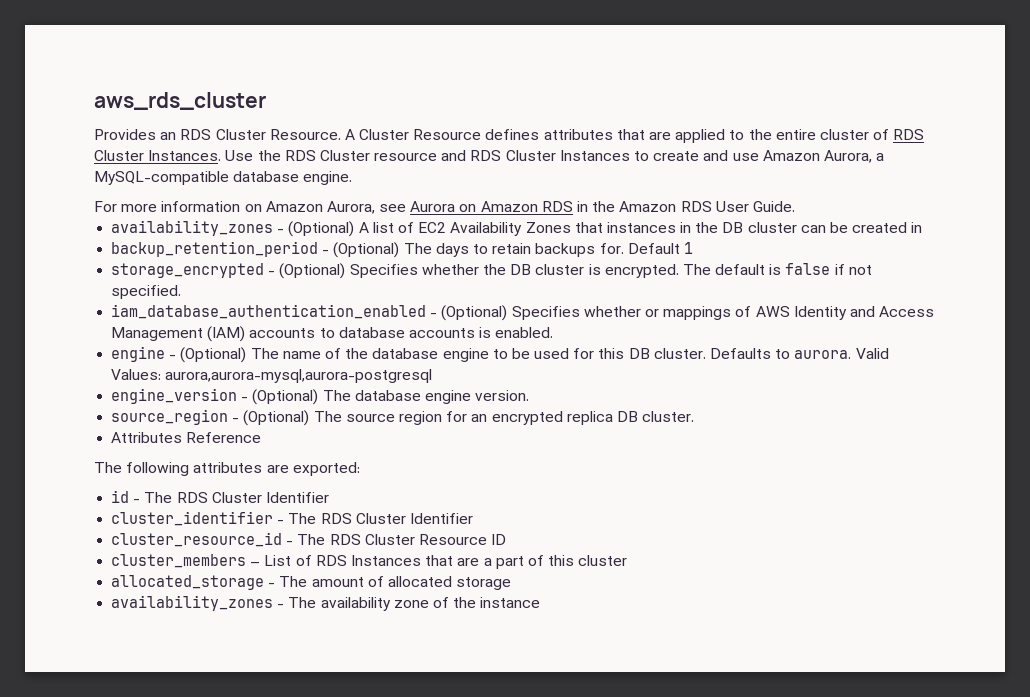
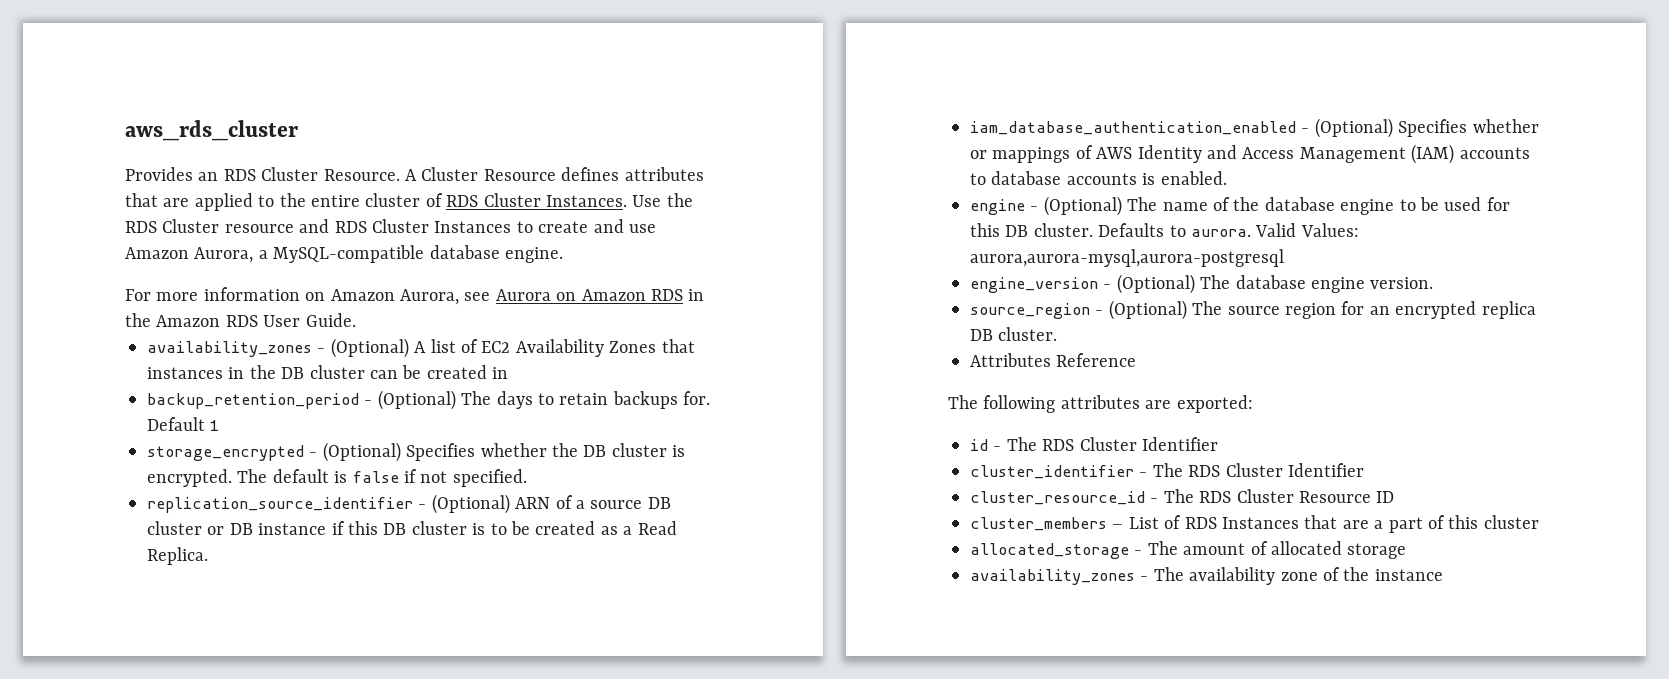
+ replication_source_identifier - (Optional) ARN of a source DB cluster or DB instance if this DB cluster is to be created as a Read Replica.

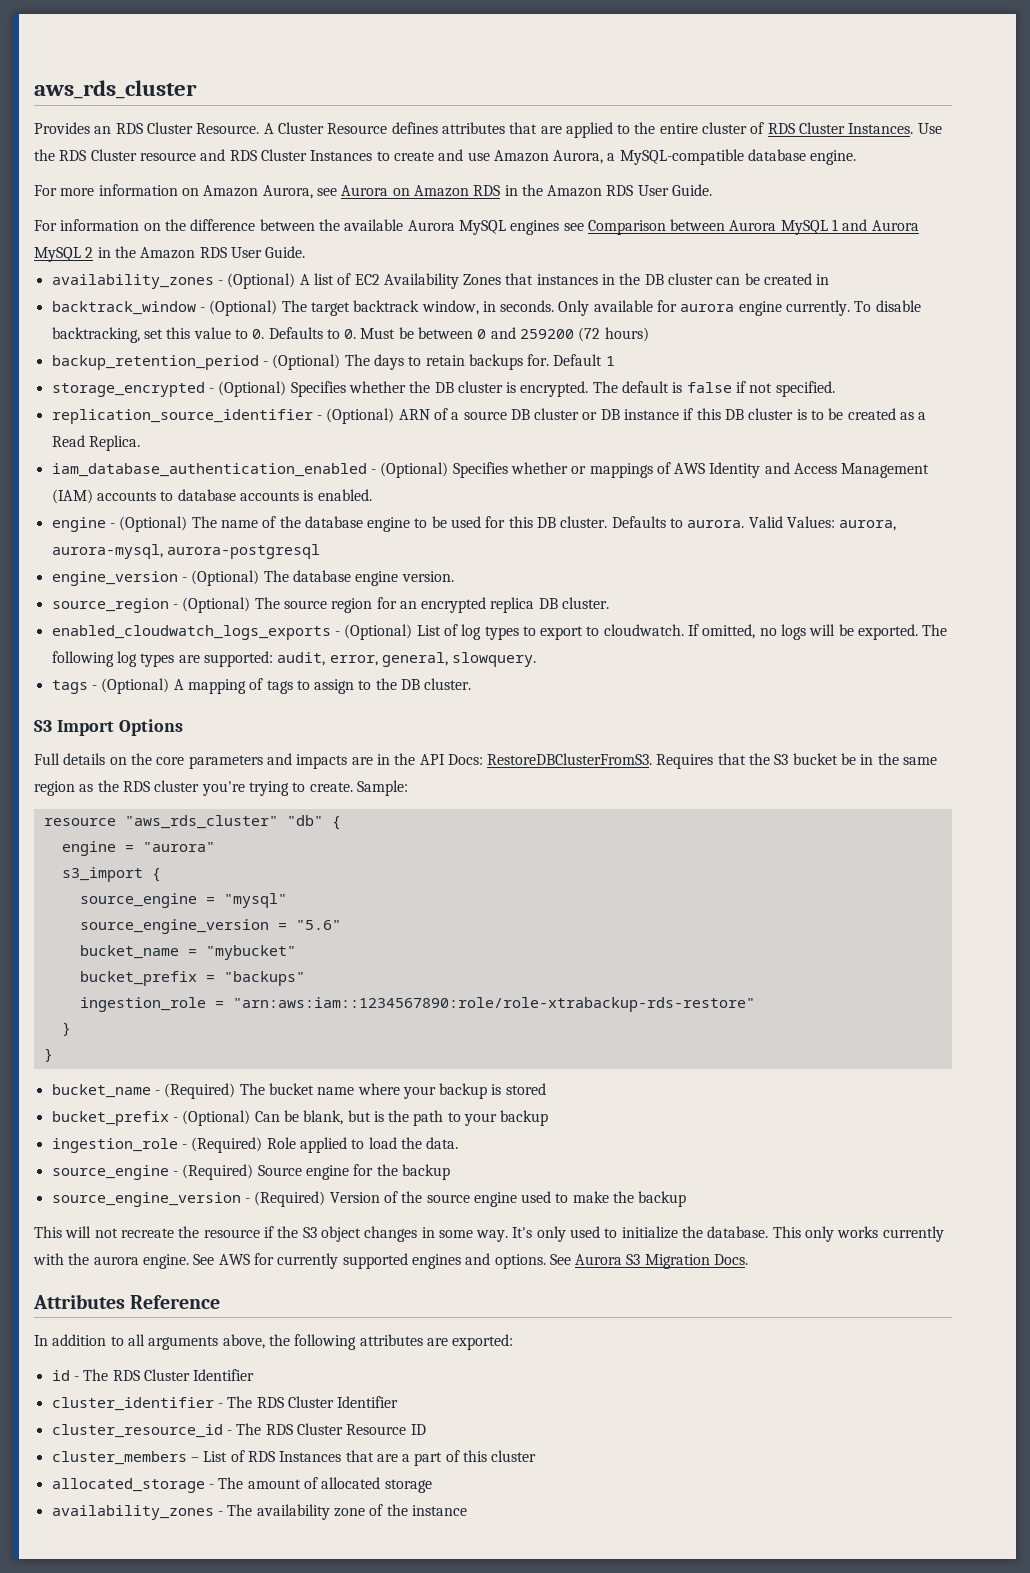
+ For information on the difference between the available Aurora MySQL engines see Comparison between Aurora MySQL 1 and Aurora MySQL 2 in the Amazon RDS User Guide.
+ backtrack_window - (Optional) The target backtrack window, in seconds. Only available for aurora engine currently. To disable backtracking, set this value to 0. Defaults to 0. Must be between 0 and 259200 (72 hours)
- Valid Values: aurora,aurora-mysql,aurora-postgresql
+ Valid Values: aurora, aurora-mysql, aurora-postgresql
+ enabled_cloudwatch_logs_exports - (Optional) List of log types to export to cloudwatch. If omitted, no logs will be exported. The following log types are supported: audit, error, general, slowquery.
+ tags - (Optional) A mapping of tags to assign to the DB cluster.
+ S3 Import Options
+ Full details on the core parameters and impacts are in the API Docs: RestoreDBClusterFromS3. Requires that the S3 bucket be in the same region as the RDS cluster you're trying to create. Sample:
+ resource "aws_rds_cluster" "db" {
+ engine = "aurora"
+ s3_import {
+ source_engine = "mysql"
+ source_engine_version = "5.6"
+ bucket_name = "mybucket"
+ bucket_prefix = "backups"
+ ingestion_role = "arn:aws:iam::1234567890:role/role-xtrabackup-rds-restore"
+ }
+ }
+ bucket_name - (Required) The bucket name where your backup is stored
+ bucket_prefix - (Optional) Can be blank, but is the path to your backup
+ ingestion_role - (Required) Role applied to load the data.
+ source_engine - (Required) Source engine for the backup
+ source_engine_version - (Required) Version of the source engine used to make the backup
+ This will not recreate the resource if the S3 object changes in some way. It's only used to initialize the database. This only works currently with the aurora engine. See AWS for currently supported engines and options. See Aurora S3 Migration Docs.
  Attributes Reference
- The following attributes are exported:
+ In addition to all arguments above, the following attributes are exported:

